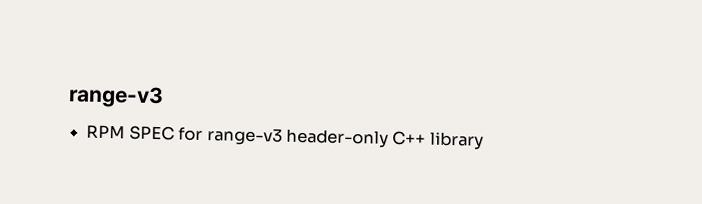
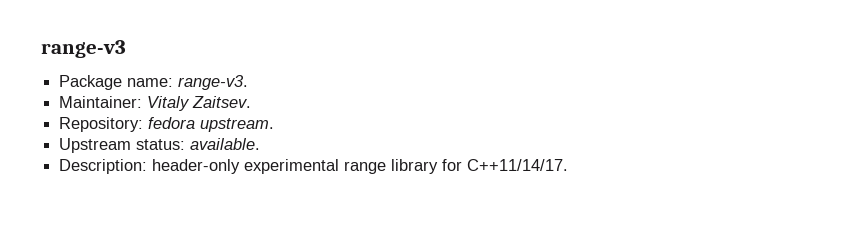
- RPM SPEC for range-v3 header-only C++ library
+ Package name: range-v3.
+ Maintainer: Vitaly Zaitsev.
+ Repository: fedora upstream.
+ Upstream status: available.
+ Description: header-only experimental range library for C++11/14/17.

